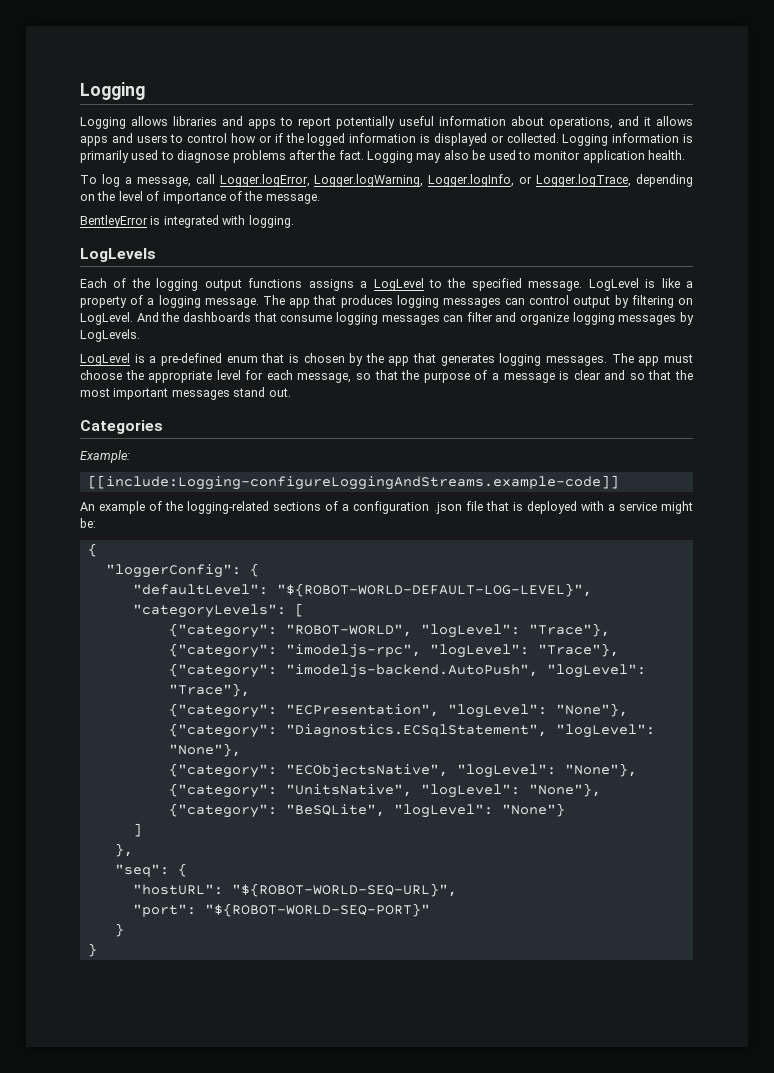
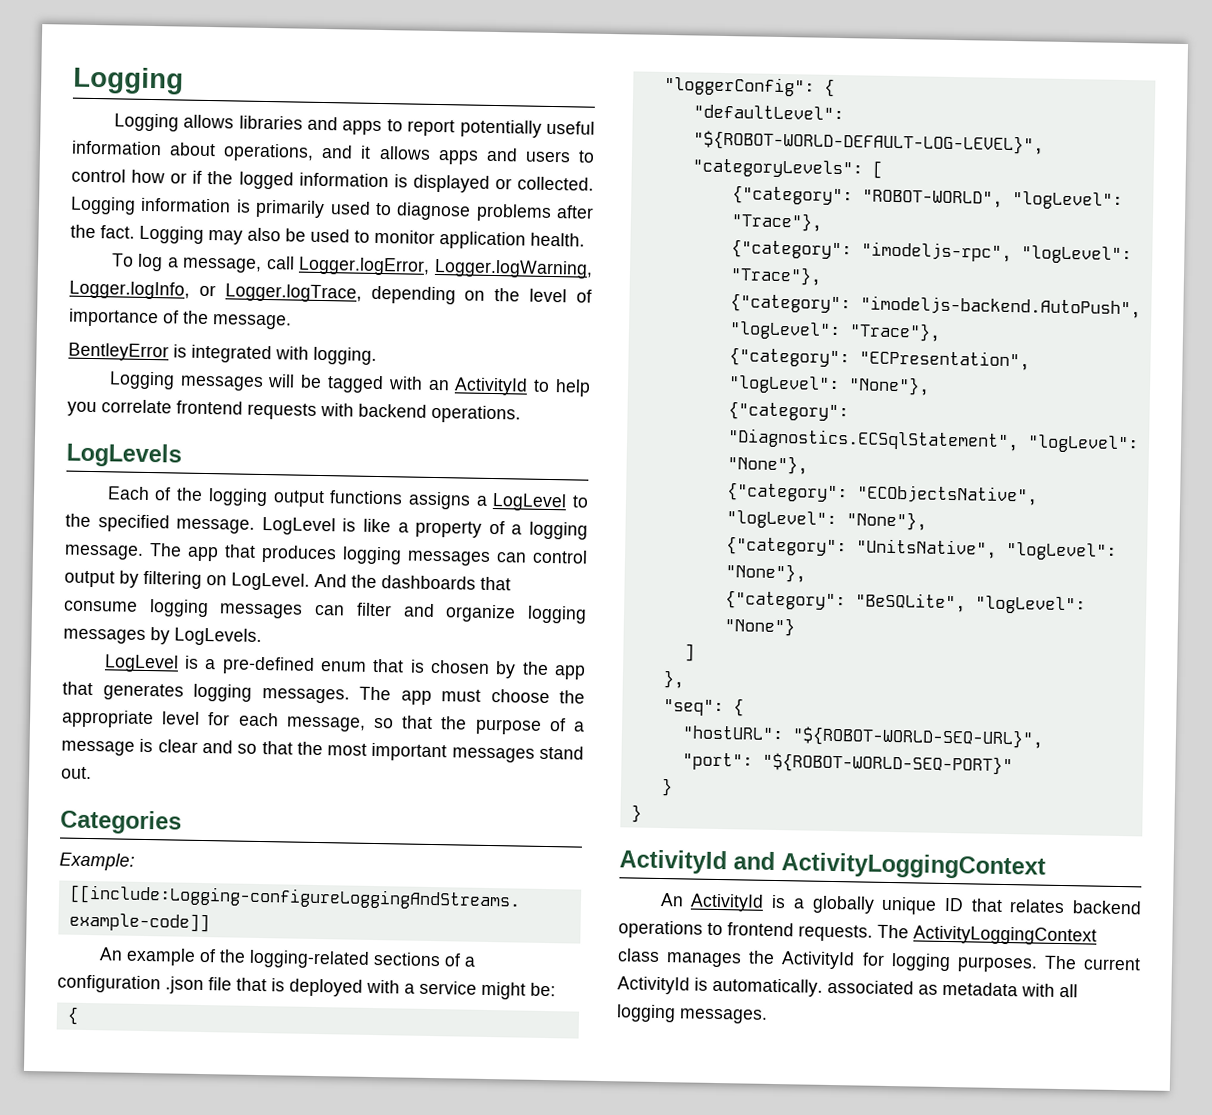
+ Logging messages will be tagged with an ActivityId to help you correlate frontend requests with backend operations.
+ ActivityId and ActivityLoggingContext
+ An ActivityId is a globally unique ID that relates backend operations to frontend requests. The ActivityLoggingContext class manages the ActivityId for logging purposes. The current ActivityId is automatically. associated as metadata with all logging messages.

